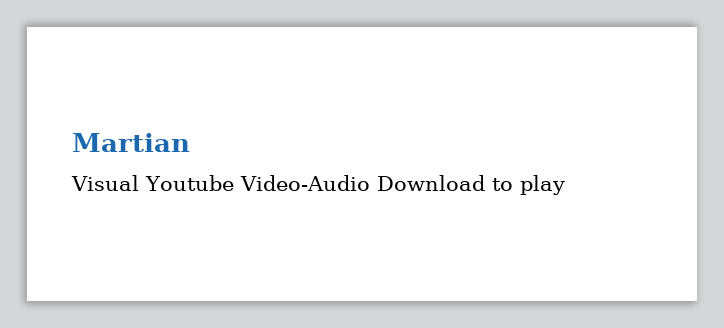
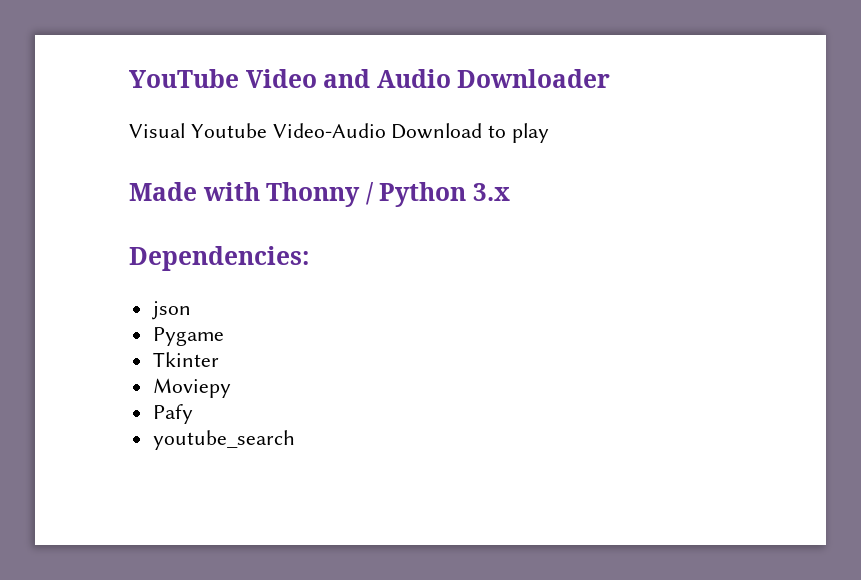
- Martian
+ YouTube Video and Audio Downloader
+ Made with Thonny / Python 3.x
+ Dependencies:
+ json
+ Pygame
+ Tkinter
+ Moviepy
+ Pafy
+ youtube_search

